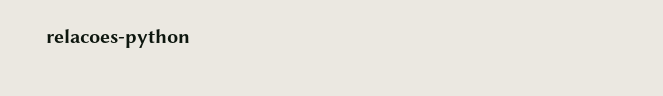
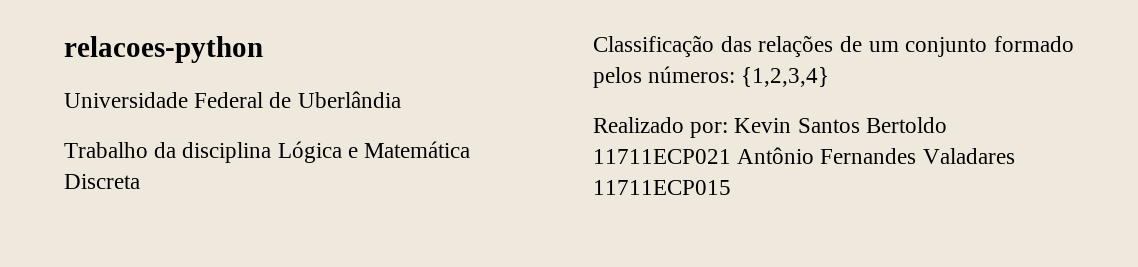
+ Universidade Federal de Uberlândia
+ Trabalho da disciplina Lógica e Matemática Discreta
+ Classificação das relações de um conjunto formado pelos números: {1,2,3,4}
+ Realizado por: Kevin Santos Bertoldo 11711ECP021 Antônio Fernandes Valadares 11711ECP015

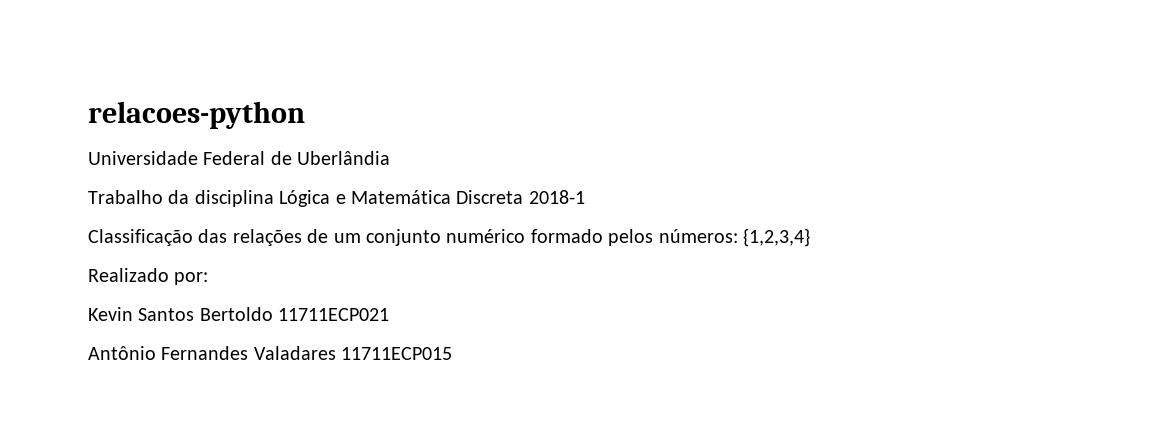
- Trabalho da disciplina Lógica e Matemática Discreta
+ Trabalho da disciplina Lógica e Matemática Discreta 2018-1
- Classificação das relações de um conjunto formado pelos números: {1,2,3,4}
+ Classificação das relações de um conjunto numérico formado pelos números: {1,2,3,4}
- Realizado por: Kevin Santos Bertoldo 11711ECP021 Antônio Fernandes Valadares 11711ECP015
+ Realizado por:
+ Kevin Santos Bertoldo 11711ECP021
+ Antônio Fernandes Valadares 11711ECP015

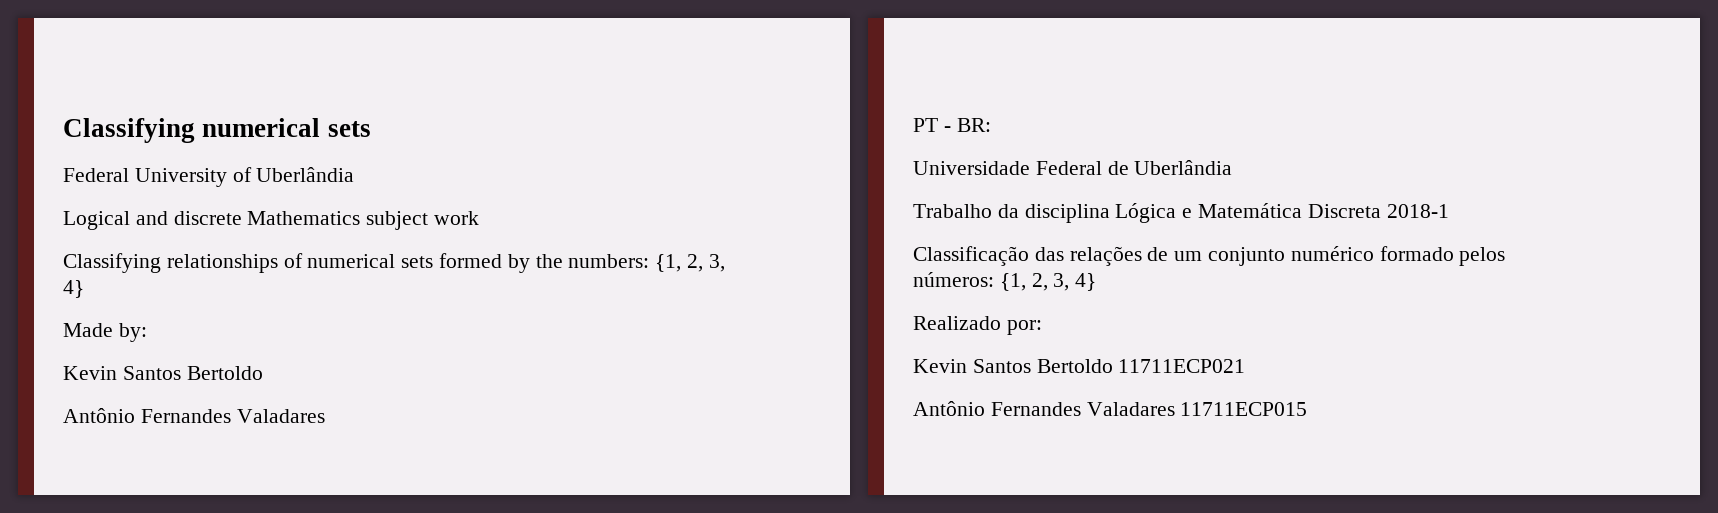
- relacoes-python
+ Classifying numerical sets
+ Federal University of Uberlândia
+ Logical and discrete Mathematics subject work
+ Classifying relationships of numerical sets formed by the numbers: {1, 2, 3, 4}
+ Made by:
+ Kevin Santos Bertoldo
+ Antônio Fernandes Valadares
+ PT - BR:
- Classificação das relações de um conjunto numérico formado pelos números: {1,2,3,4}
+ Classificação das relações de um conjunto numérico formado pelos números: {1, 2, 3, 4}

